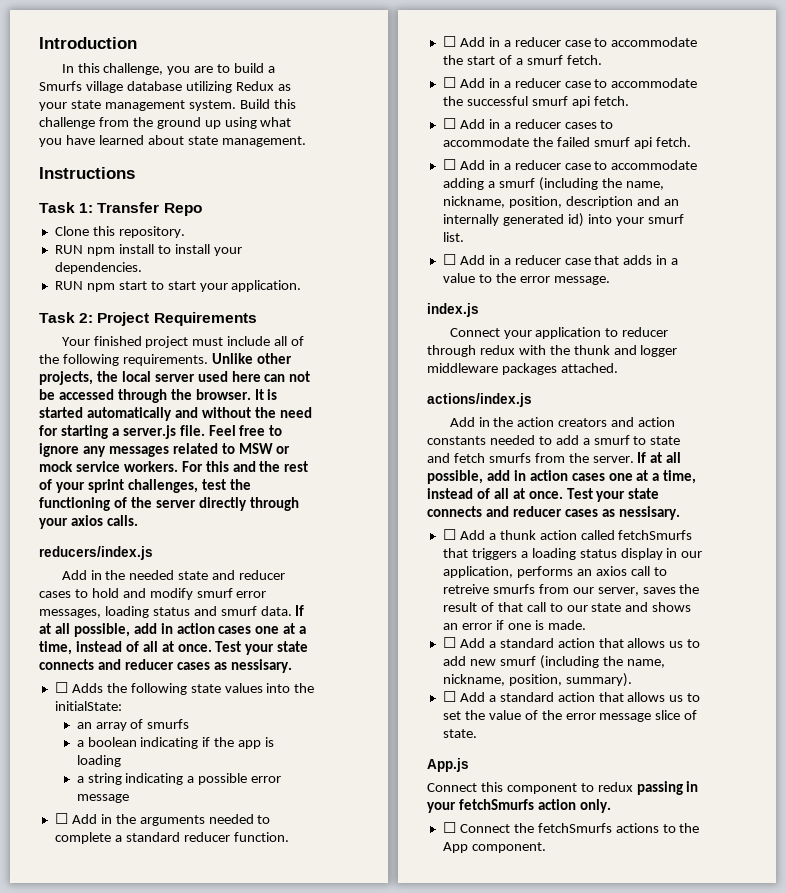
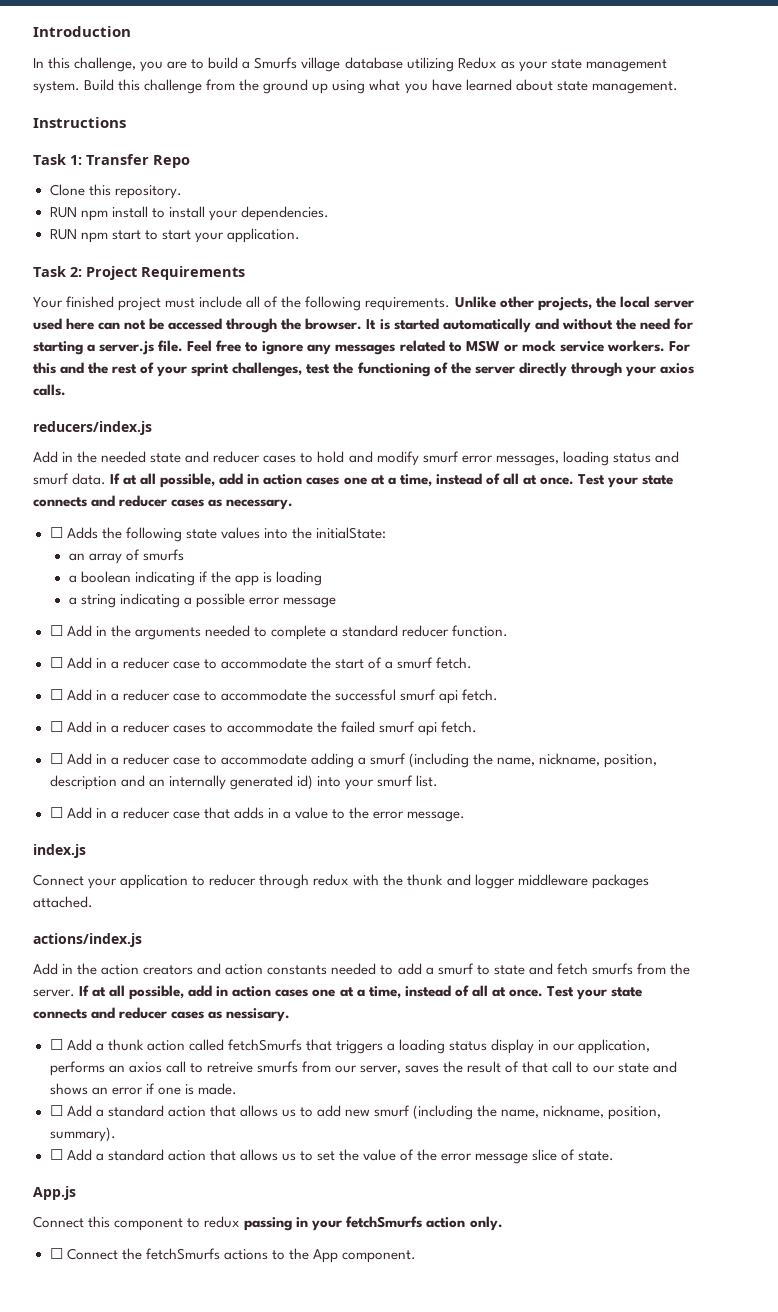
- Add in the needed state and reducer cases to hold and modify smurf error messages, loading status and smurf data. If at all possible, add in action cases one at a time, instead of all at once. Test your state connects and reducer cases as nessisary.
+ Add in the needed state and reducer cases to hold and modify smurf error messages, loading status and smurf data. If at all possible, add in action cases one at a time, instead of all at once. Test your state connects and reducer cases as necessary.

